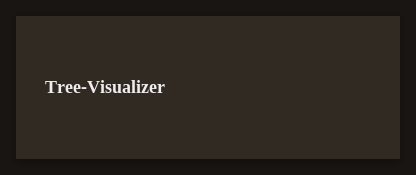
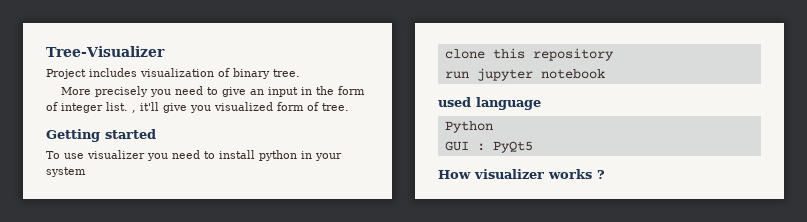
+ Project includes visualization of binary tree.
+ More precisely you need to give an input in the form of integer list. , it'll give you visualized form of tree.
+ Getting started
+ To use visualizer you need to install python in your system
+ clone this repository
+ run jupyter notebook
+ used language
+ Python
+ GUI : PyQt5
+ How visualizer works ?

